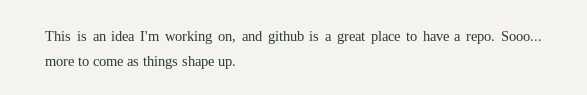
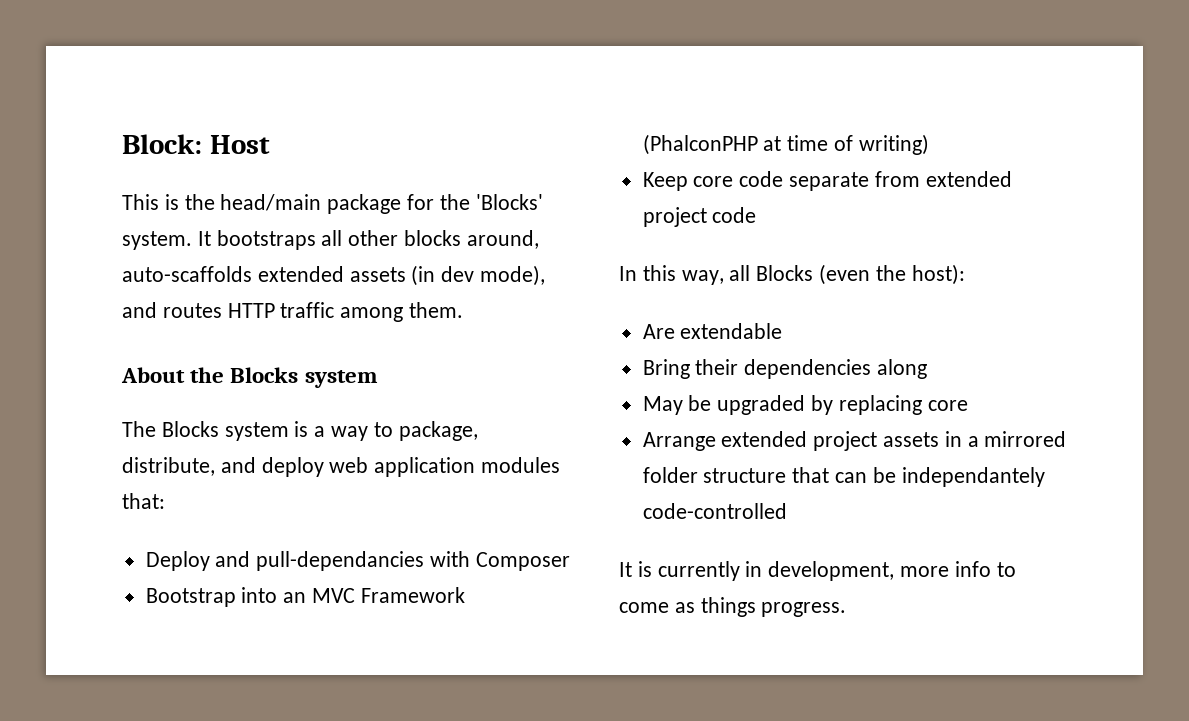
- This is an idea I'm working on, and github is a great place to have a repo. Sooo... more to come as things shape up.
+ Block: Host
+ This is the head/main package for the 'Blocks' system. It bootstraps all other blocks around, auto-scaffolds extended assets (in dev mode), and routes HTTP traffic among them.
+ About the Blocks system
+ The Blocks system is a way to package, distribute, and deploy web application modules that:
+ Deploy and pull-dependancies with Composer
+ Bootstrap into an MVC Framework (PhalconPHP at time of writing)
+ Keep core code separate from extended project code
+ In this way, all Blocks (even the host):
+ Are extendable
+ Bring their dependencies along
+ May be upgraded by replacing core
+ Arrange extended project assets in a mirrored folder structure that can be independantely code-controlled
+ It is currently in development, more info to come as things progress.

